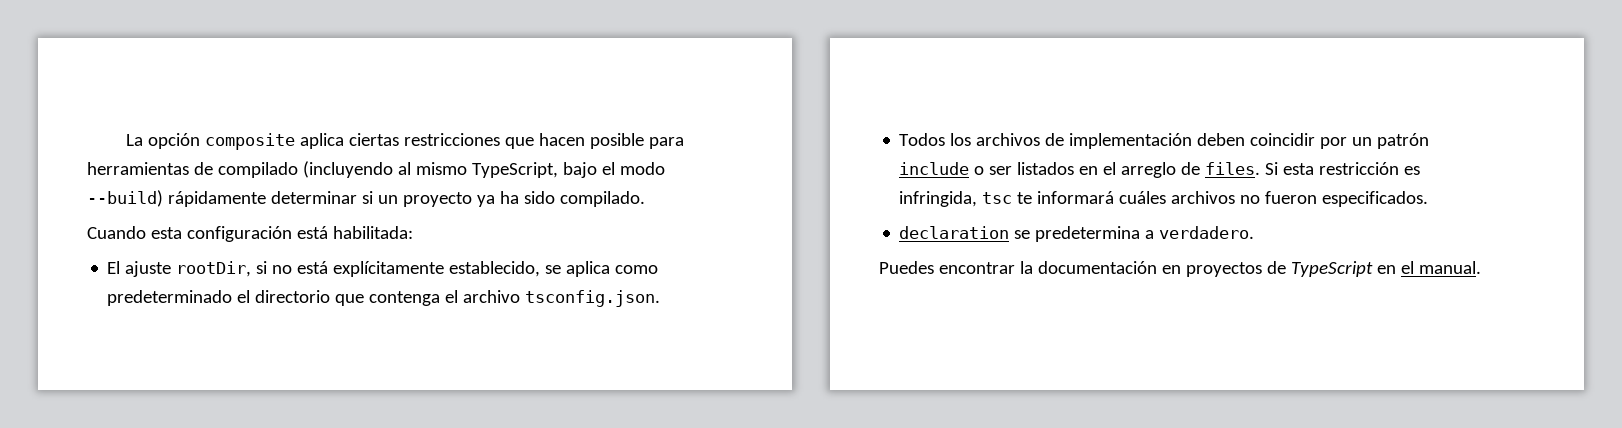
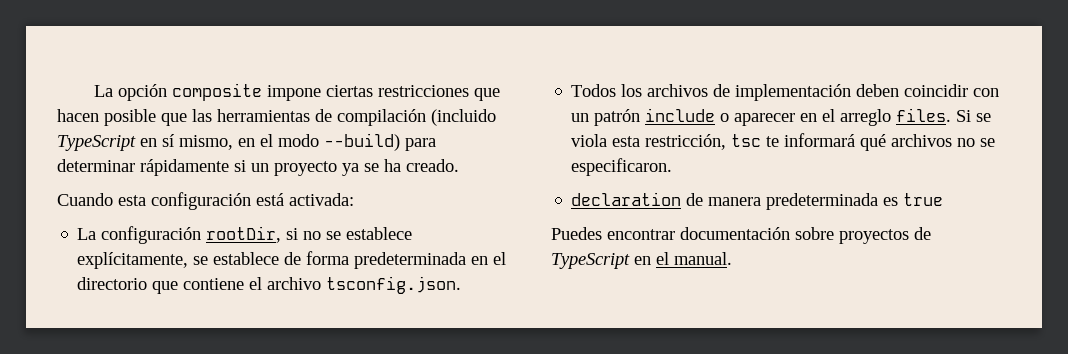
- La opción composite aplica ciertas restricciones que hacen posible para herramientas de compilado (incluyendo al mismo TypeScript, bajo el modo --build) rápidamente determinar si un proyecto ya ha sido compilado.
+ La opción composite impone ciertas restricciones que hacen posible que las herramientas de compilación (incluido TypeScript en sí mismo, en el modo --build) para determinar rápidamente si un proyecto ya se ha creado.
- Cuando esta configuración está habilitada:
- El ajuste rootDir, si no está explícitamente establecido, se aplica como predeterminado el directorio que contenga el archivo tsconfig.json.
+ Cuando esta configuración está activada:
+ La configuración rootDir, si no se establece explícitamente, se establece de forma predeterminada en el directorio que contiene el archivo tsconfig.json.
- Todos los archivos de implementación deben coincidir por un patrón include o ser listados en el arreglo de files.
+ Todos los archivos de implementación deben coincidir con un patrón include o aparecer en el arreglo files.
- Si esta restricción es infringida, tsc te informará cuáles archivos no fueron especificados.
+ Si se viola esta restricción, tsc te informará qué archivos no se especificaron.
- declaration se predetermina a verdadero.
+ declaration de manera predeterminada es true
- Puedes encontrar la documentación en proyectos de TypeScript en el manual.
+ Puedes encontrar documentación sobre proyectos de TypeScript en el manual.

